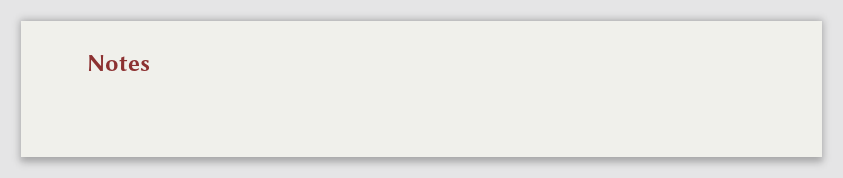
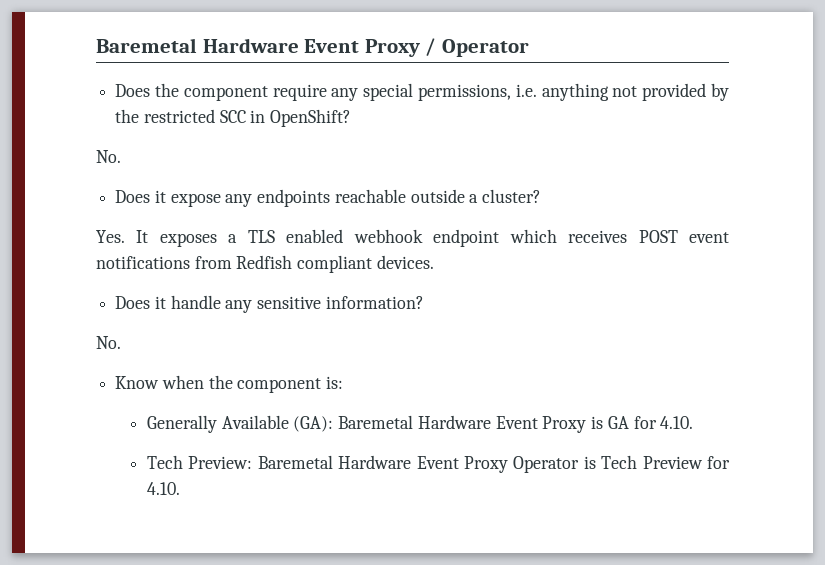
- Notes
+ Baremetal Hardware Event Proxy / Operator
+ Does the component require any special permissions, i.e. anything not provided by the restricted SCC in OpenShift?
+ No.
+ Does it expose any endpoints reachable outside a cluster?
+ Yes. It exposes a TLS enabled webhook endpoint which receives POST event notifications from Redfish compliant devices.
+ Does it handle any sensitive information?
+ No.
+ Know when the component is:
+ Generally Available (GA): Baremetal Hardware Event Proxy is GA for 4.10.
+ Tech Preview: Baremetal Hardware Event Proxy Operator is Tech Preview for 4.10.

